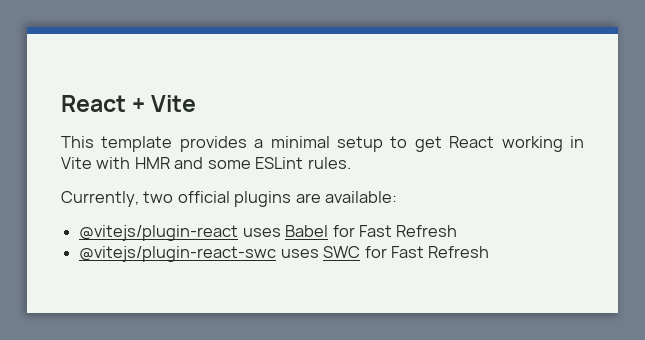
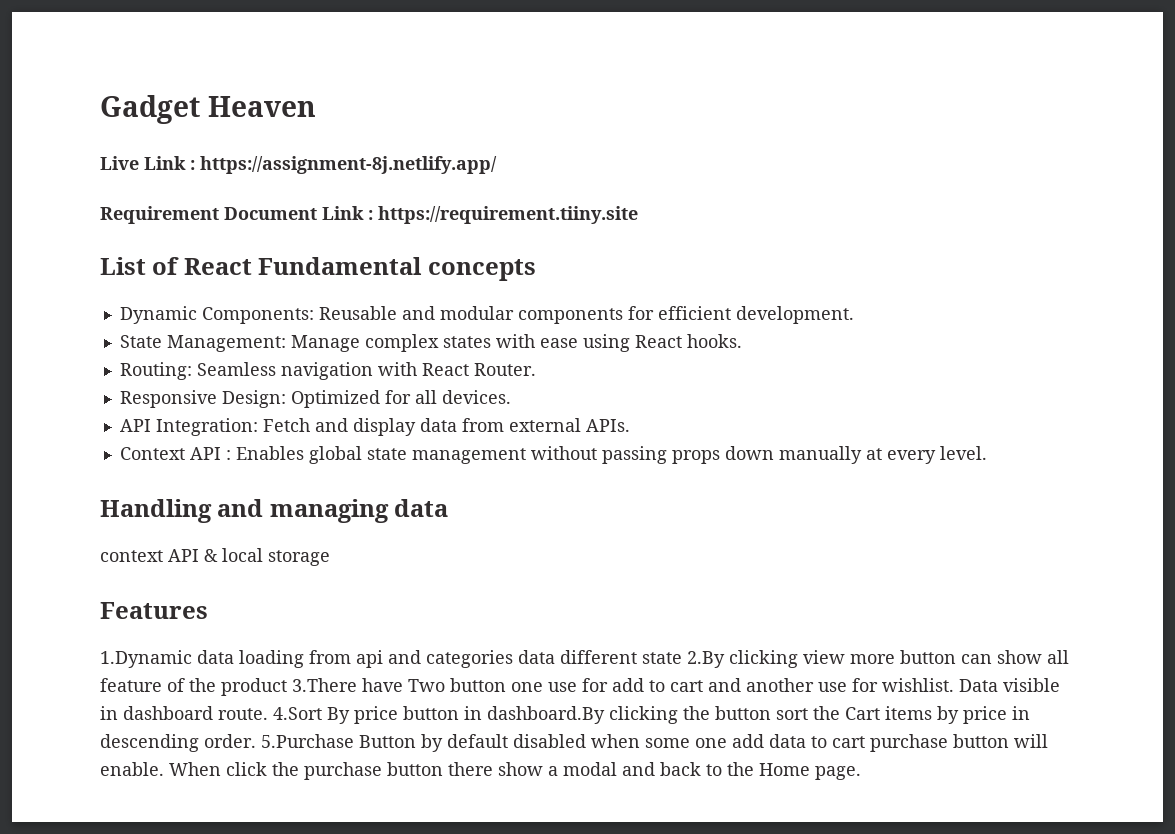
- React + Vite
- This template provides a minimal setup to get React working in Vite with HMR and some ESLint rules.
- Currently, two official plugins are available:
- @vitejs/plugin-react uses Babel for Fast Refresh
- @vitejs/plugin-react-swc uses SWC for Fast Refresh
+ Gadget Heaven
+ Live Link : https://assignment-8j.netlify.app/
+ Requirement Document Link : https://requirement.tiiny.site
+ List of React Fundamental concepts
+ Dynamic Components: Reusable and modular components for efficient development.
+ State Management: Manage complex states with ease using React hooks.
+ Routing: Seamless navigation with React Router.
+ Responsive Design: Optimized for all devices.
+ API Integration: Fetch and display data from external APIs.
+ Context API : Enables global state management without passing props down manually at every level.
+ Handling and managing data
+ context API & local storage
+ Features
+ 1.Dynamic data loading from api and categories data different state 2.By clicking view more button can show all feature of the product 3.There have Two button one use for add to cart and another use for wishlist. Data visible in dashboard route. 4.Sort By price button in dashboard.By clicking the button sort the Cart items by price in descending order. 5.Purchase Button by default disabled when some one add data to cart purchase button will enable. When click the purchase button there show a modal and back to the Home page.

